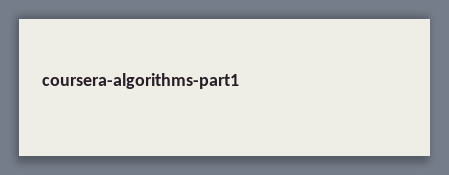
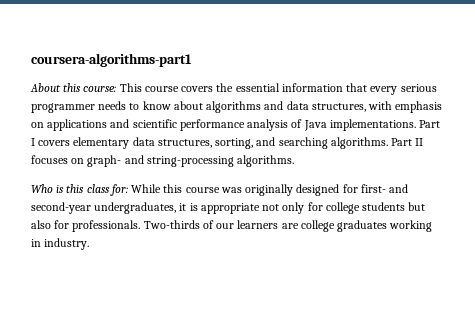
+ About this course: This course covers the essential information that every serious programmer needs to know about algorithms and data structures, with emphasis on applications and scientific performance analysis of Java implementations. Part I covers elementary data structures, sorting, and searching algorithms. Part II focuses on graph- and string-processing algorithms.
+ Who is this class for: While this course was originally designed for first- and second-year undergraduates, it is appropriate not only for college students but also for professionals. Two-thirds of our learners are college graduates working in industry.

